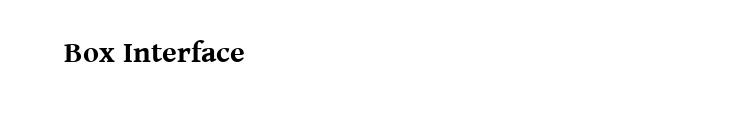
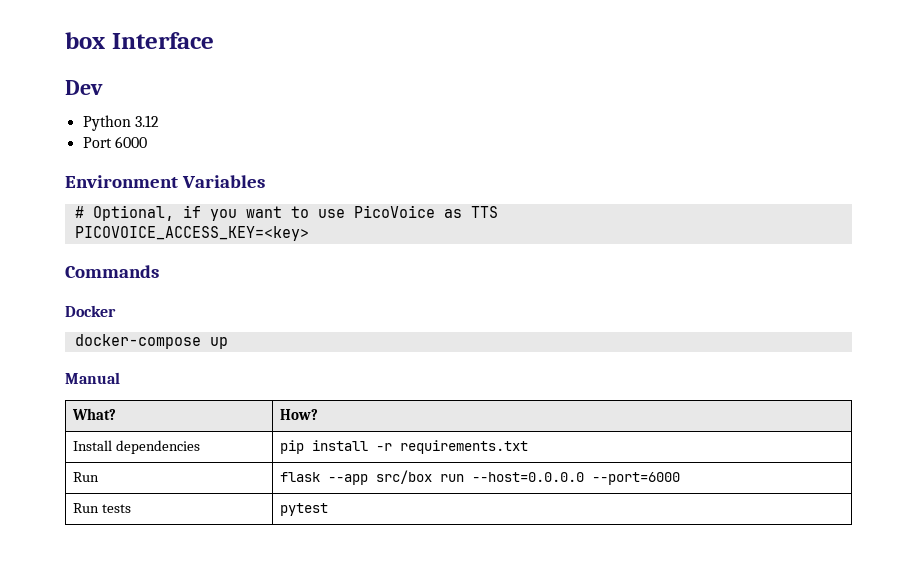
- Box Interface
+ box Interface
+ Dev
+ Python 3.12
+ Port 6000
+ Environment Variables
+ # Optional, if you want to use PicoVoice as TTS
+ PICOVOICE_ACCESS_KEY=<key>
+ Commands
+ Docker
+ docker-compose up
+ Manual
+ What? | How?
+ Install dependencies | pip install -r requirements.txt
+ Run | flask --app src/box run --host=0.0.0.0 --port=6000
+ Run tests | pytest

